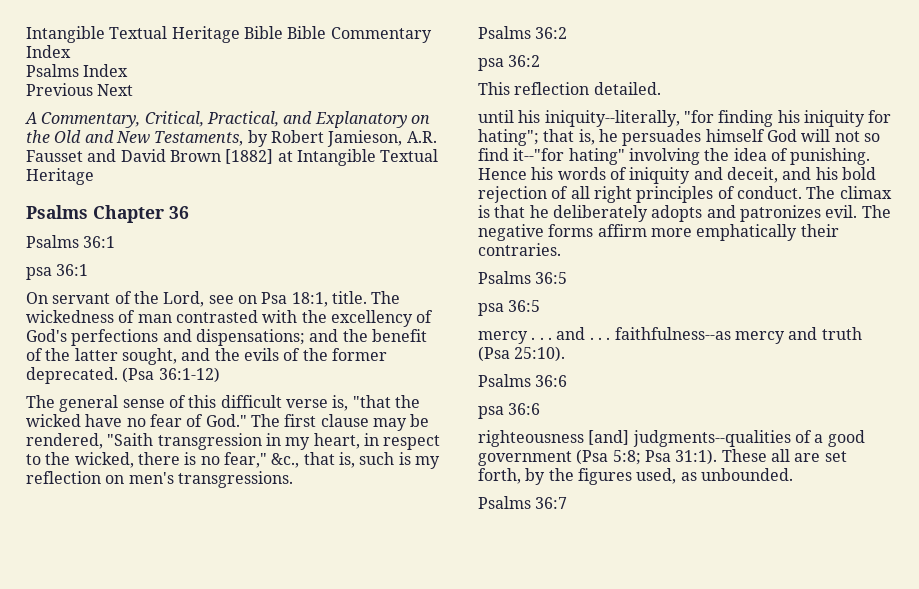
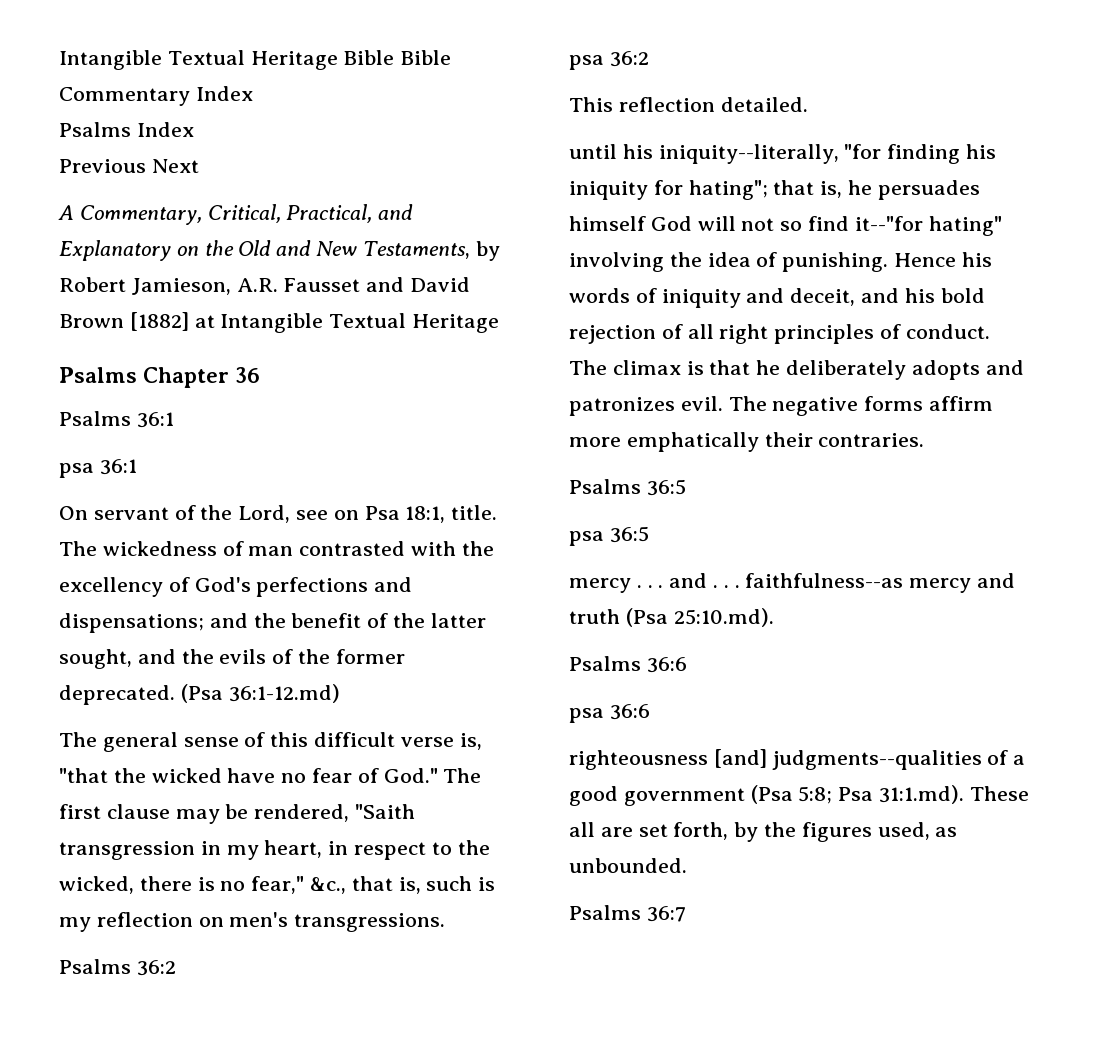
- (Psa 36:1-12)
+ (Psa 36:1-12.md)
- mercy . . . and . . . faithfulness--as mercy and truth (Psa 25:10).
+ mercy . . . and . . . faithfulness--as mercy and truth (Psa 25:10.md).
- righteousness [and] judgments--qualities of a good government (Psa 5:8; Psa 31:1). These all are set forth, by the figures used, as unbounded.
+ righteousness [and] judgments--qualities of a good government (Psa 5:8; Psa 31:1.md). These all are set forth, by the figures used, as unbounded.

